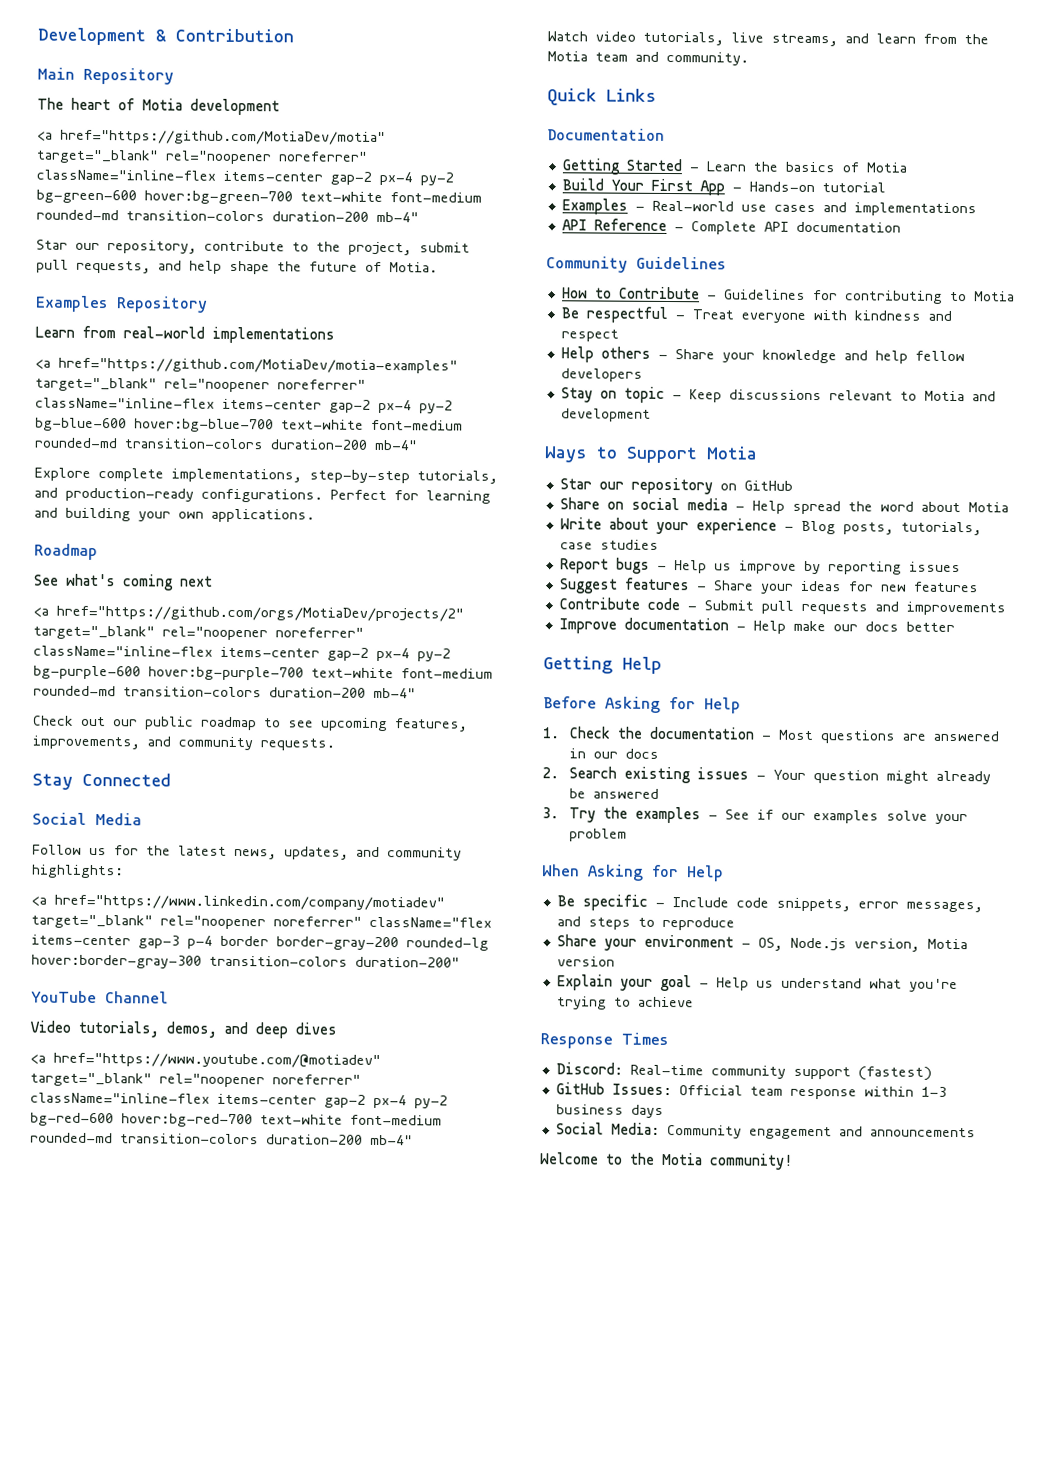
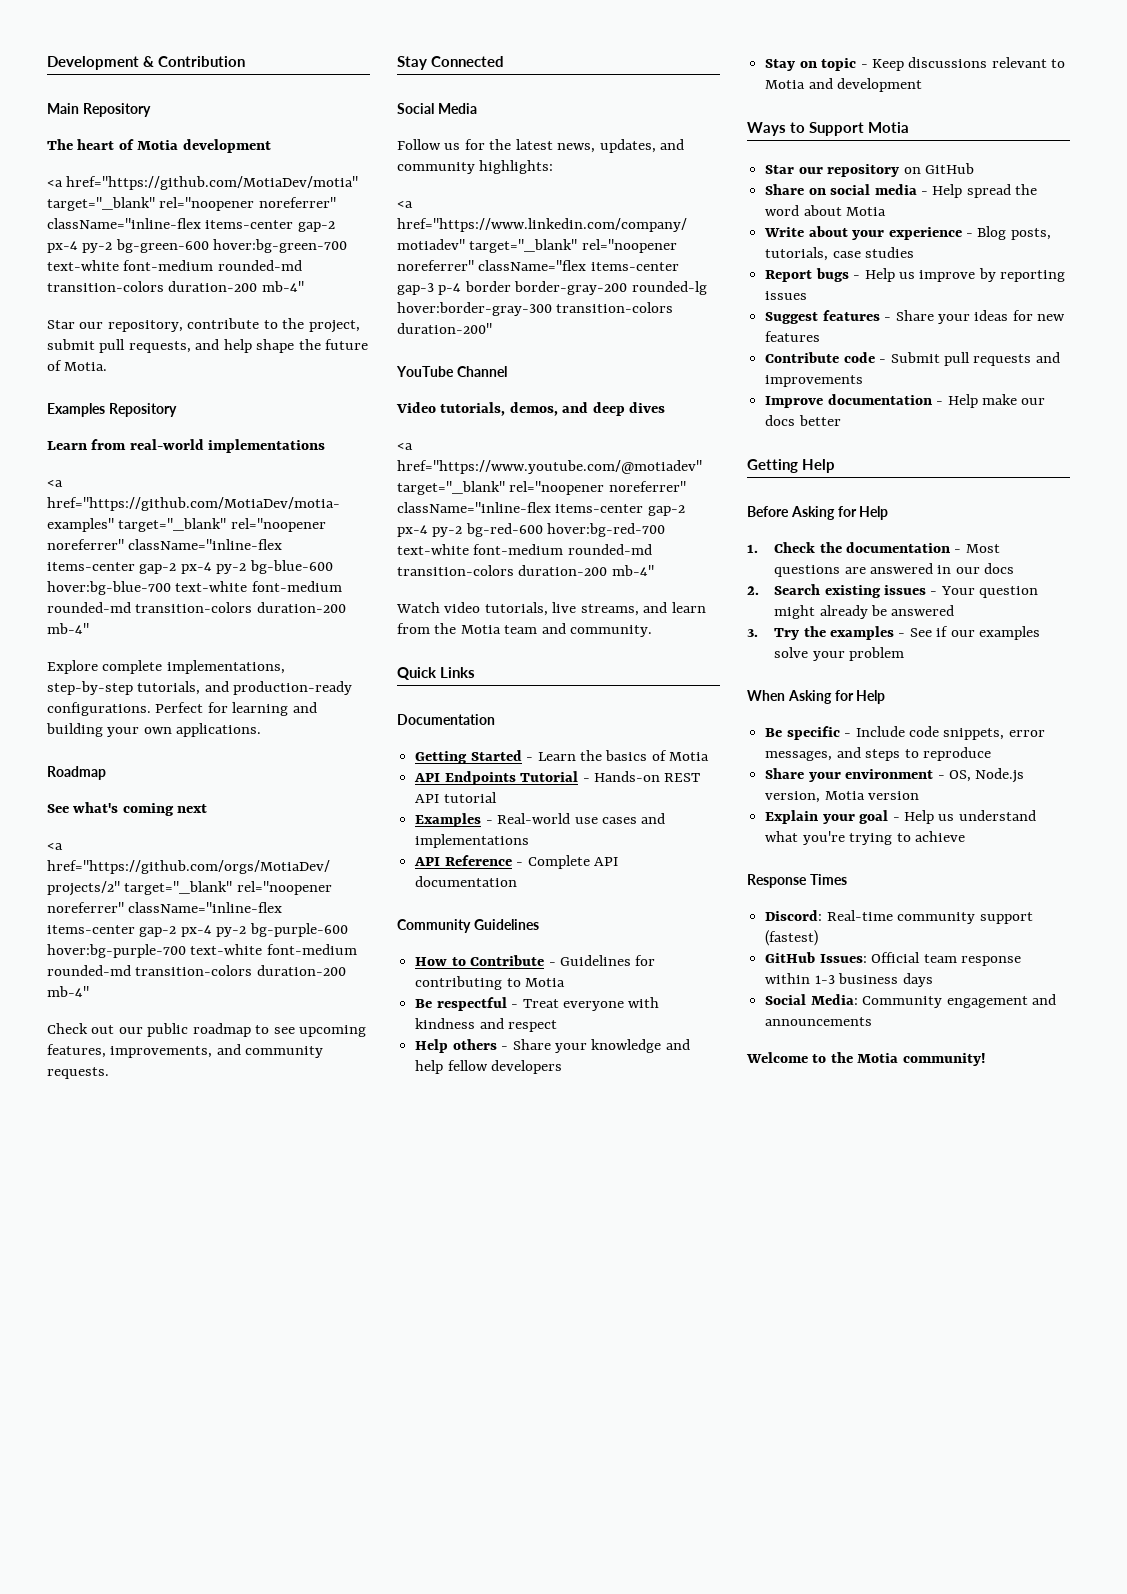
- Build Your First App - Hands-on tutorial
+ API Endpoints Tutorial - Hands-on REST API tutorial

